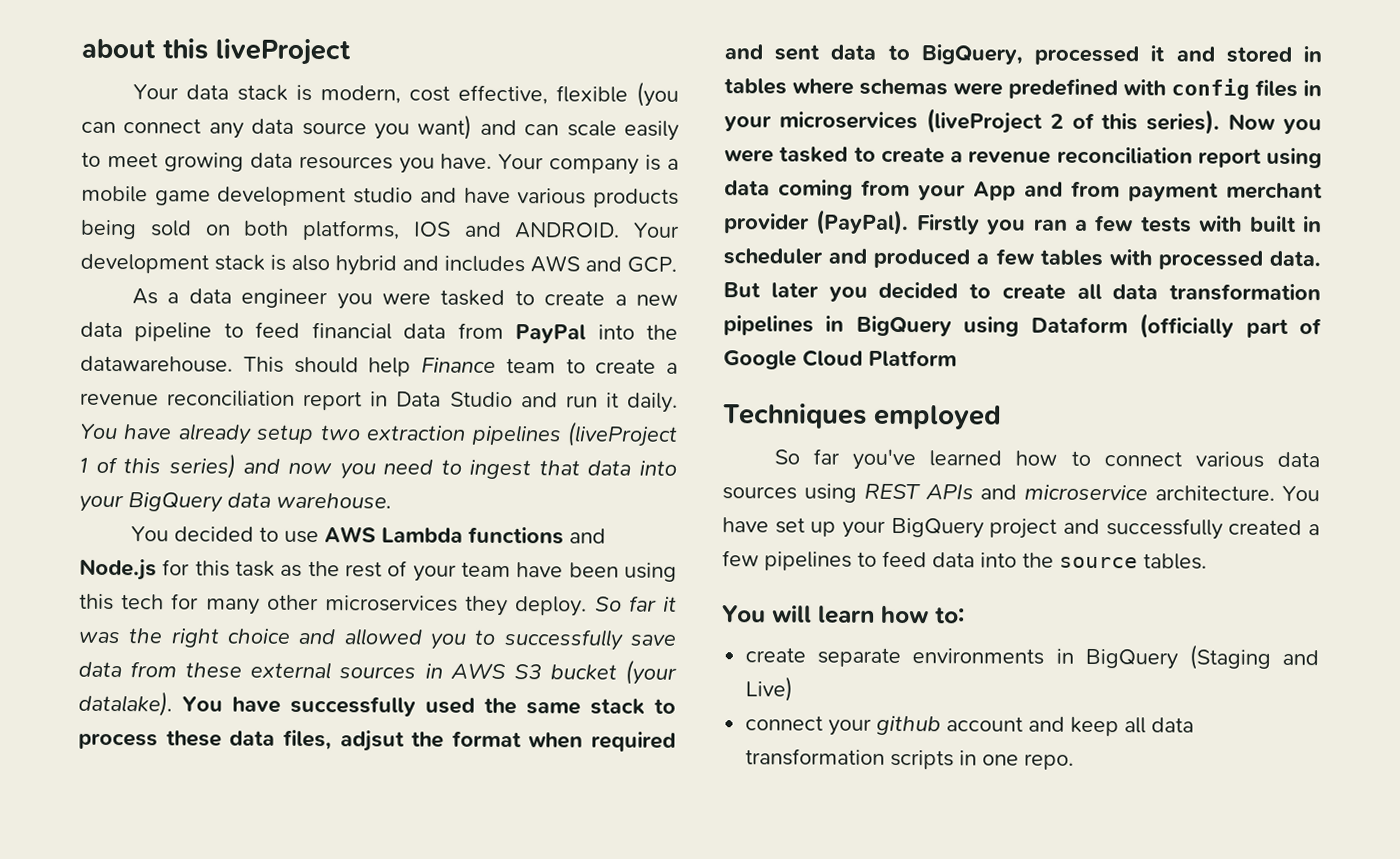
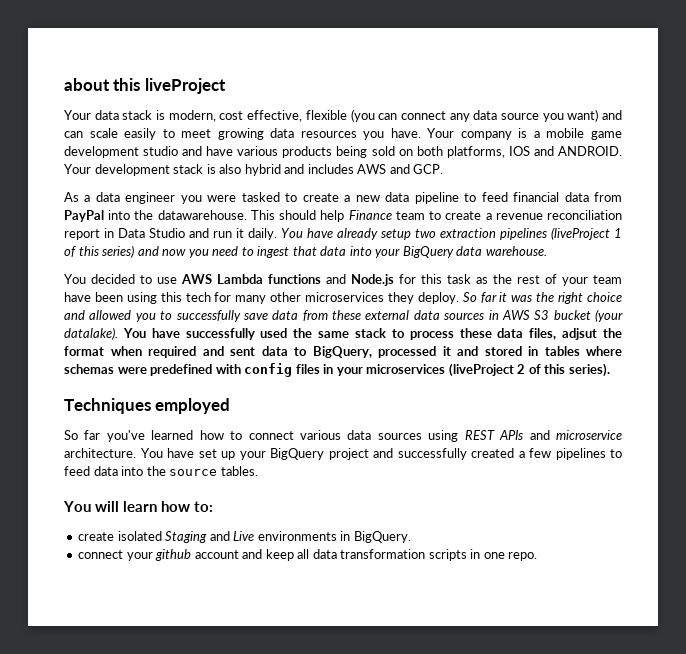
- So far it was the right choice and allowed you to successfully save data from these external sources in AWS S3 bucket (your datalake).
+ So far it was the right choice and allowed you to successfully save data from these external data sources in AWS S3 bucket (your datalake).
- Now you were tasked to create a revenue reconciliation report using data coming from your App and from payment merchant provider (PayPal). Firstly you ran a few tests with built in scheduler and produced a few tables with processed data. But later you decided to create all data transformation pipelines in BigQuery using Dataform (officially part of Google Cloud Platform
- create separate environments in BigQuery (Staging and Live)
+ create isolated Staging and Live environments in BigQuery.

